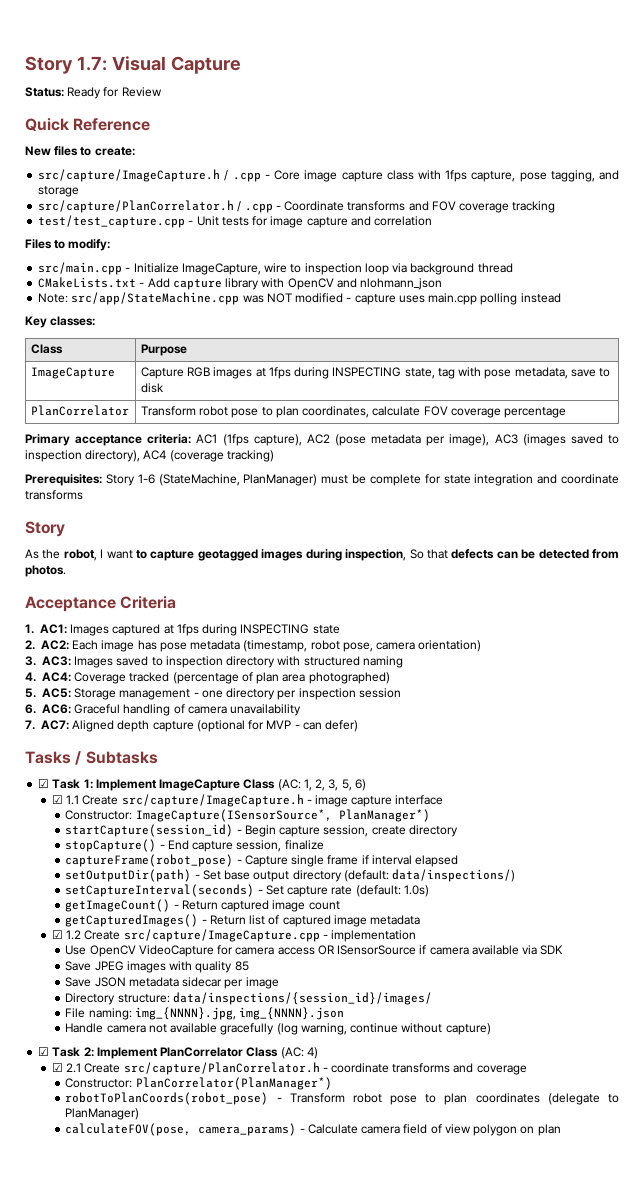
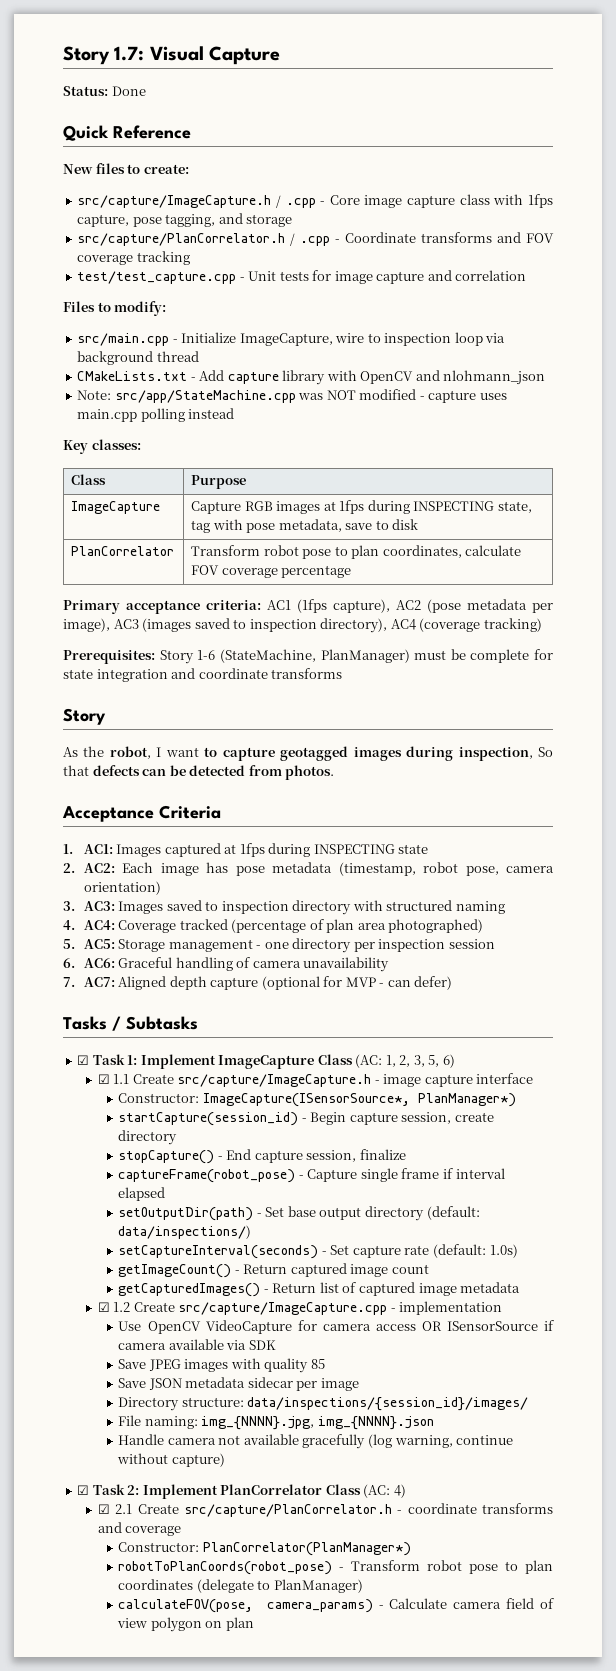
- Status: Ready for Review
+ Status: Done

